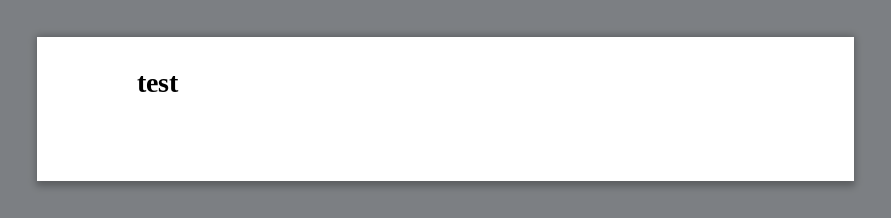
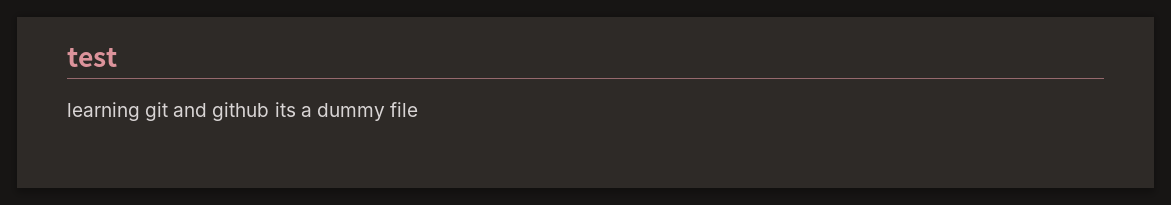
+ learning git and github its a dummy file

